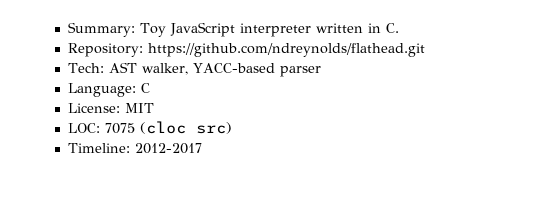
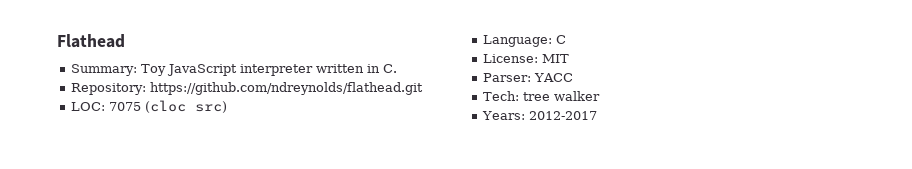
+ Flathead
- Tech: AST walker, YACC-based parser
+ LOC: 7075 (cloc src)
- LOC: 7075 (cloc src)
- Timeline: 2012-2017
+ Parser: YACC
+ Tech: tree walker
+ Years: 2012-2017

